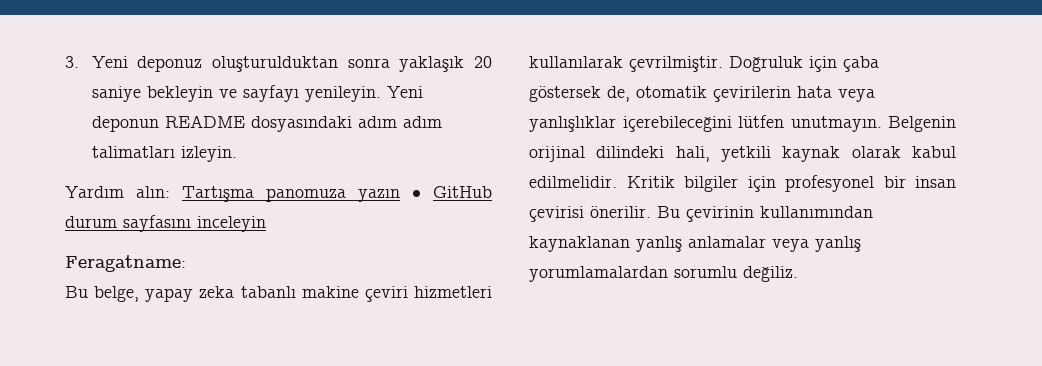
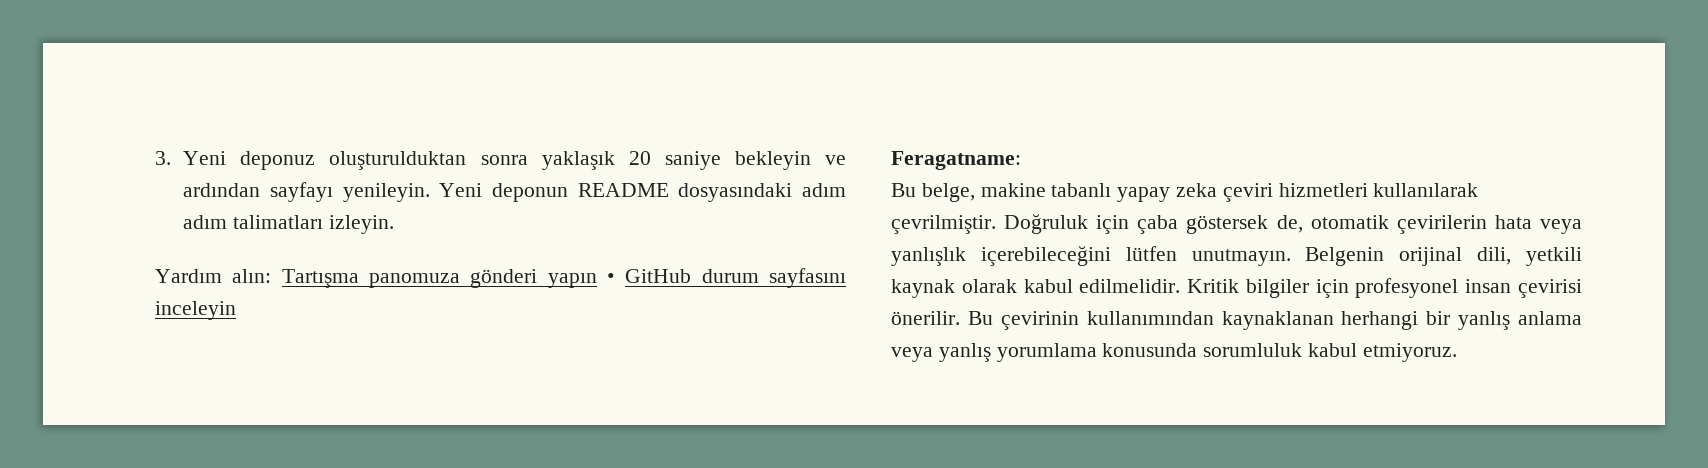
- 3. Yeni deponuz oluşturulduktan sonra yaklaşık 20 saniye bekleyin ve sayfayı yenileyin.
+ 3. Yeni deponuz oluşturulduktan sonra yaklaşık 20 saniye bekleyin ve ardından sayfayı yenileyin.
- Yardım alın: Tartışma panomuza yazın • GitHub durum sayfasını inceleyin
+ Yardım alın: Tartışma panomuza gönderi yapın • GitHub durum sayfasını inceleyin
- Bu belge, yapay zeka tabanlı makine çeviri hizmetleri kullanılarak çevrilmiştir.
+ Bu belge, makine tabanlı yapay zeka çeviri hizmetleri kullanılarak çevrilmiştir.
- Doğruluk için çaba göstersek de, otomatik çevirilerin hata veya yanlışlıklar içerebileceğini lütfen unutmayın.
+ Doğruluk için çaba göstersek de, otomatik çevirilerin hata veya yanlışlık içerebileceğini lütfen unutmayın.
- Belgenin orijinal dilindeki hali, yetkili kaynak olarak kabul edilmelidir.
+ Belgenin orijinal dili, yetkili kaynak olarak kabul edilmelidir.
- Kritik bilgiler için profesyonel bir insan çevirisi önerilir.
+ Kritik bilgiler için profesyonel insan çevirisi önerilir.
- Bu çevirinin kullanımından kaynaklanan yanlış anlamalar veya yanlış yorumlamalardan sorumlu değiliz.
+ Bu çevirinin kullanımından kaynaklanan herhangi bir yanlış anlama veya yanlış yorumlama konusunda sorumluluk kabul etmiyoruz.

